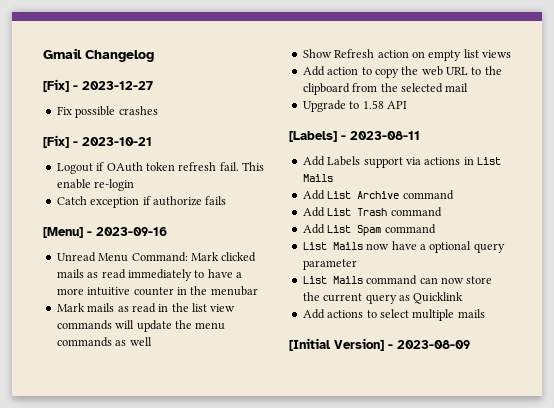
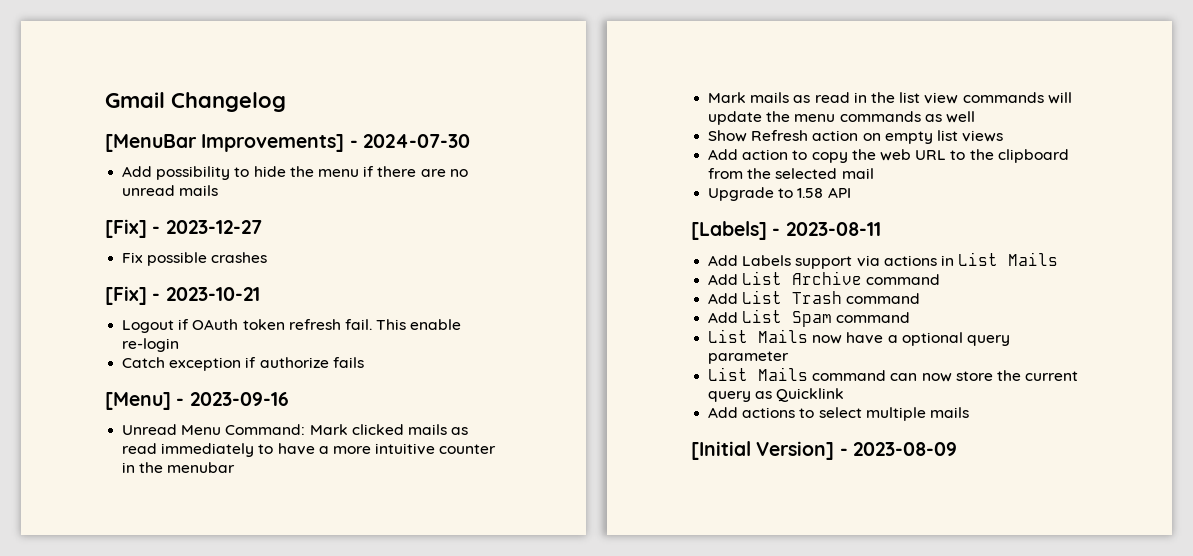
+ [MenuBar Improvements] - 2024-07-30
+ Add possibility to hide the menu if there are no unread mails

